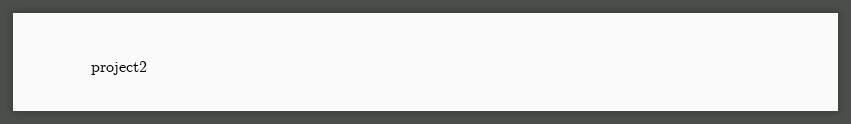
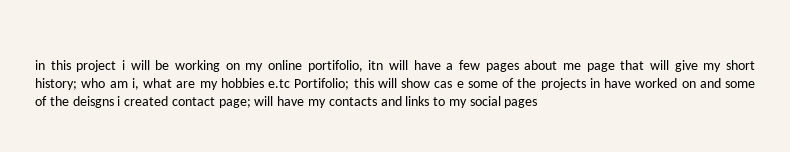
- project2
+ in this project i will be working on my online portifolio, itn will have a few pages about me page that will give my short history; who am i, what are my hobbies e.tc Portifolio; this will show cas e some of the projects in have worked on and some of the deisgns i created contact page; will have my contacts and links to my social pages

